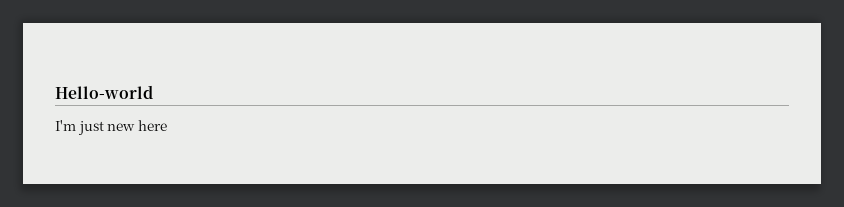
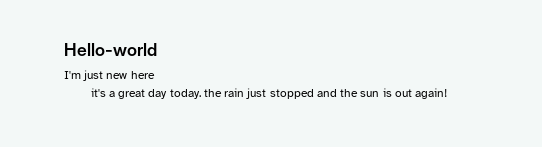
+ it's a great day today. the rain just stopped and the sun is out again!

